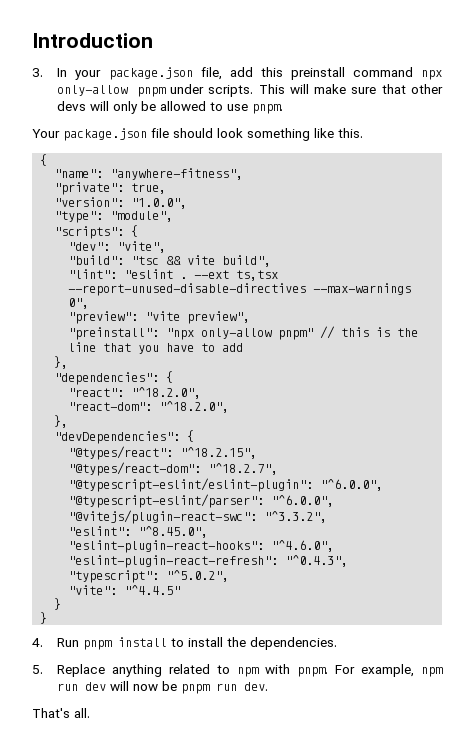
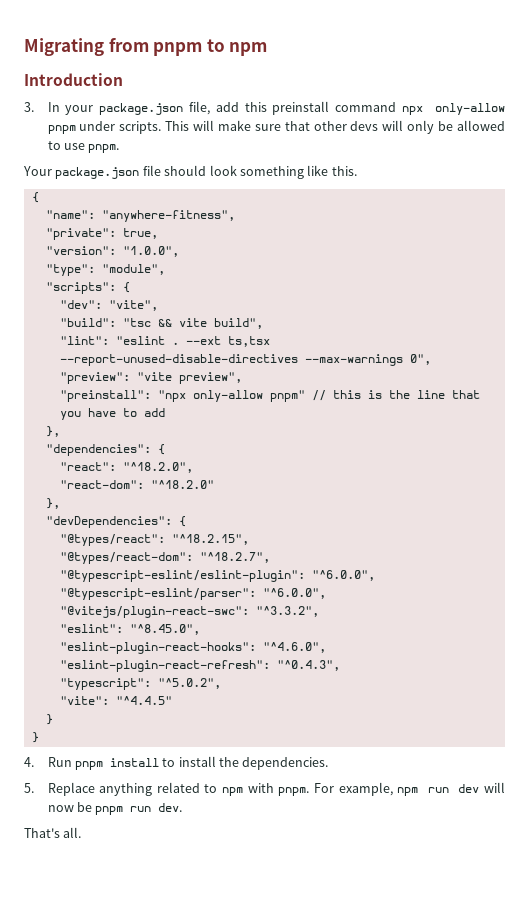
+ Migrating from pnpm to npm
- "react-dom": "^18.2.0",
+ "react-dom": "^18.2.0"

